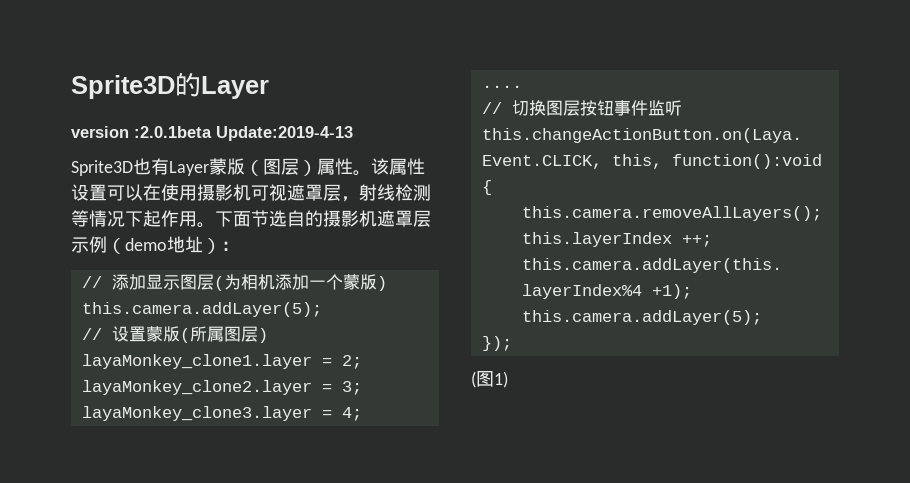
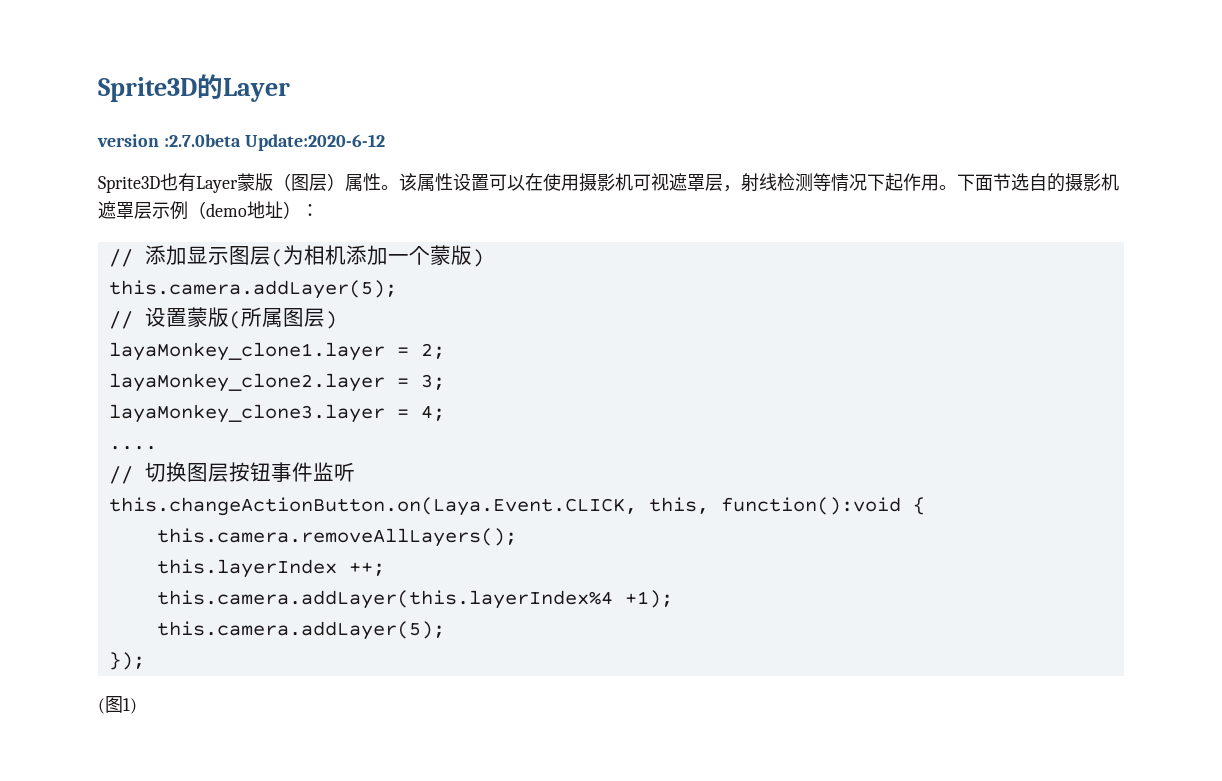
- version :2.0.1beta Update:2019-4-13
+ version :2.7.0beta Update:2020-6-12

